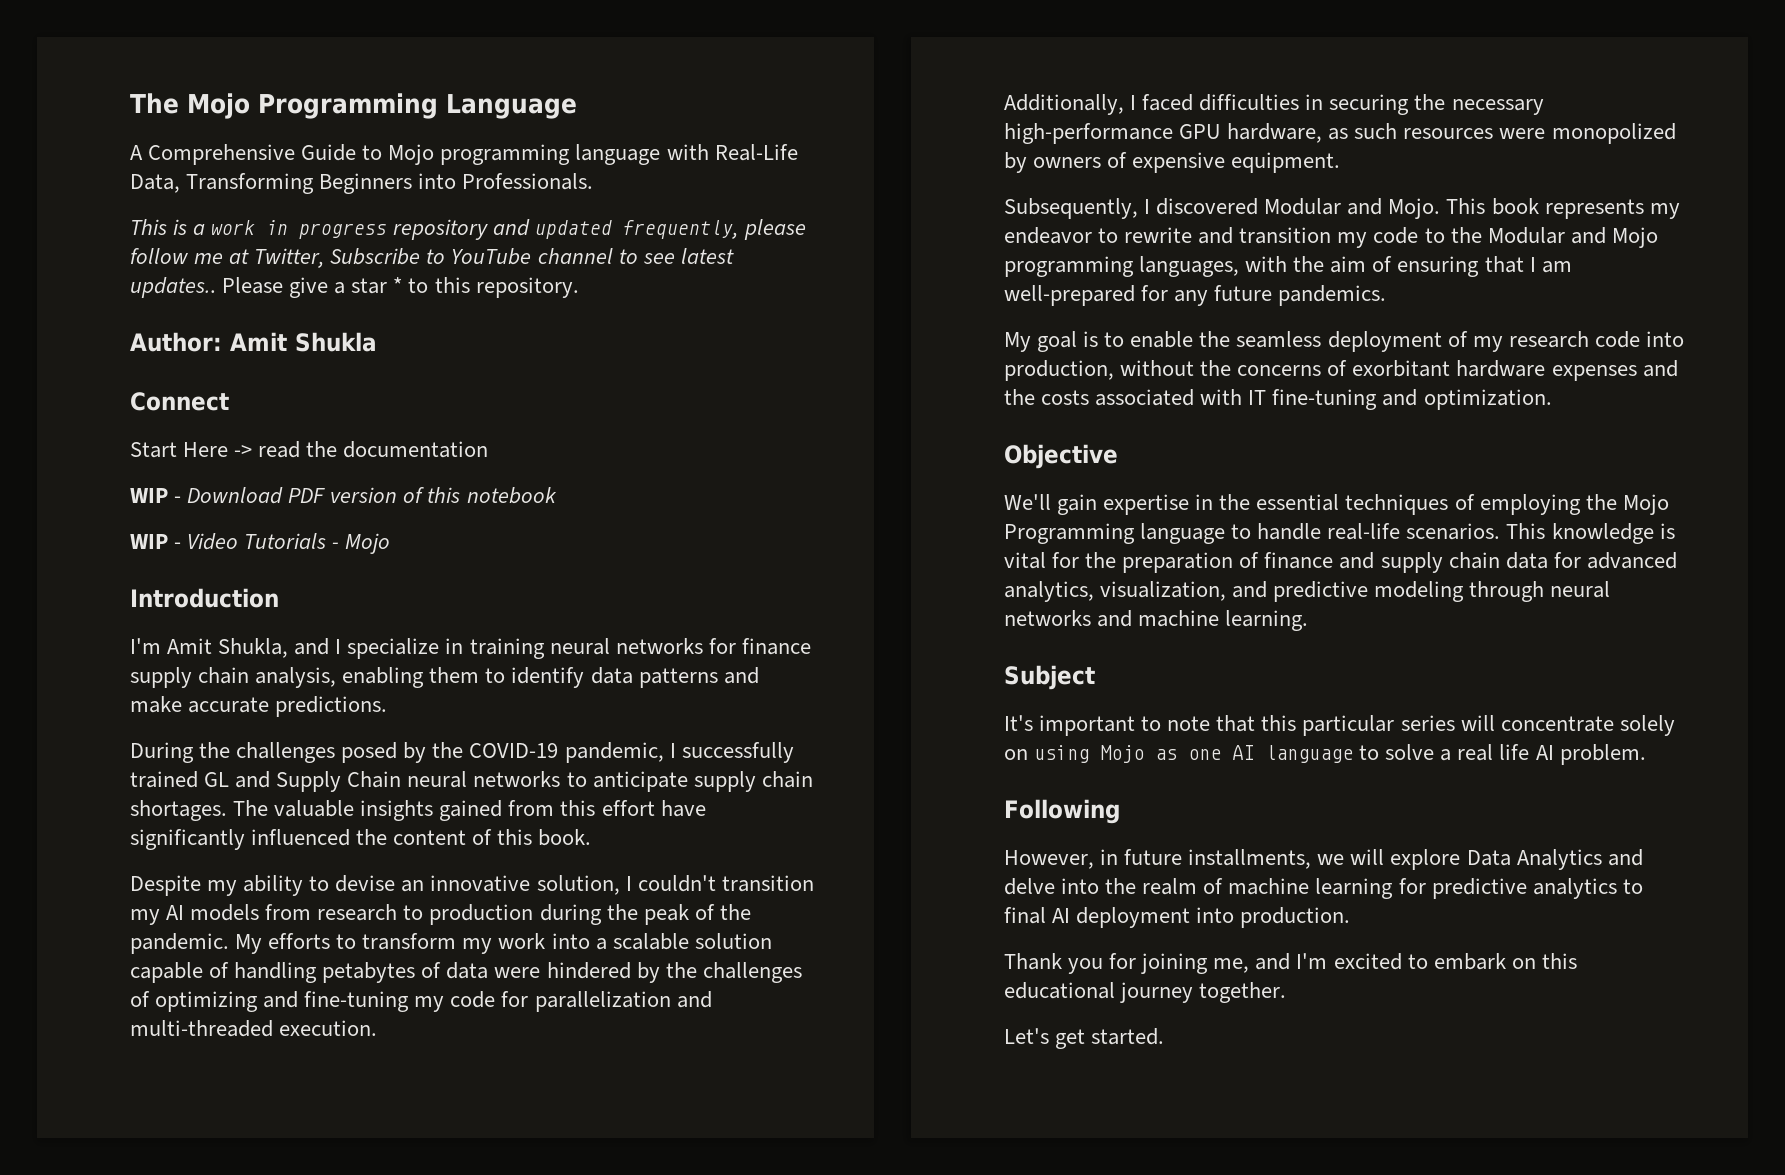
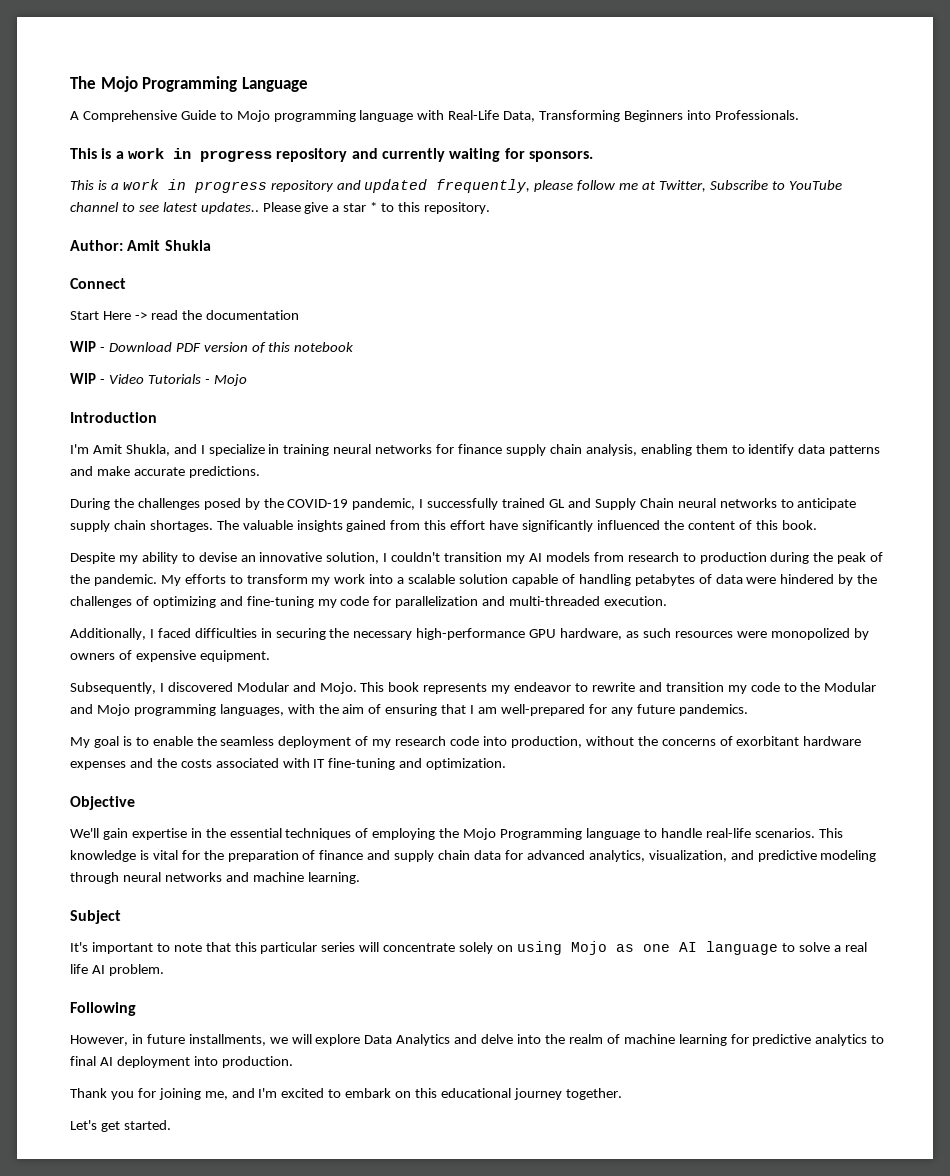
+ This is a work in progress repository and currently waiting for sponsors.

